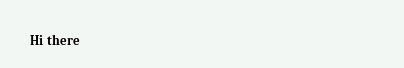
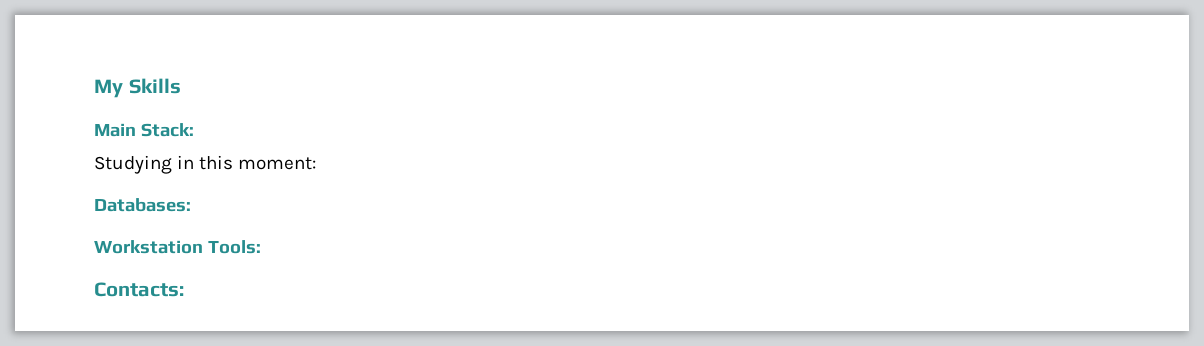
- Hi there
+ My Skills
+ Main Stack:
+ Studying in this moment:
+ Databases:
+ Workstation Tools:
+ Contacts:

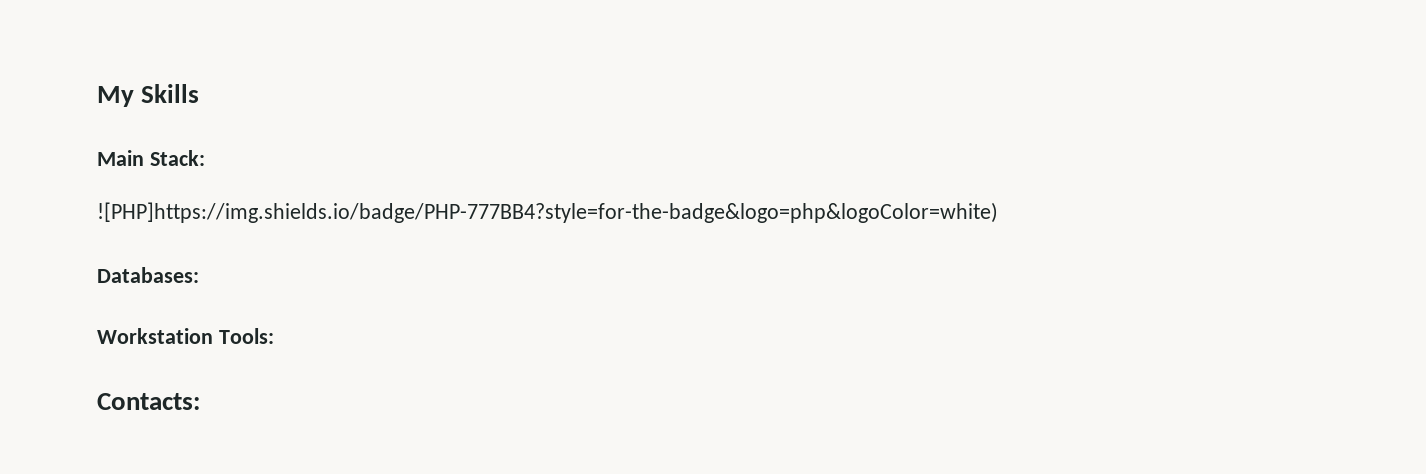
- Studying in this moment:
+ ![PHP]https://img.shields.io/badge/PHP-777BB4?style=for-the-badge&logo=php&logoColor=white)

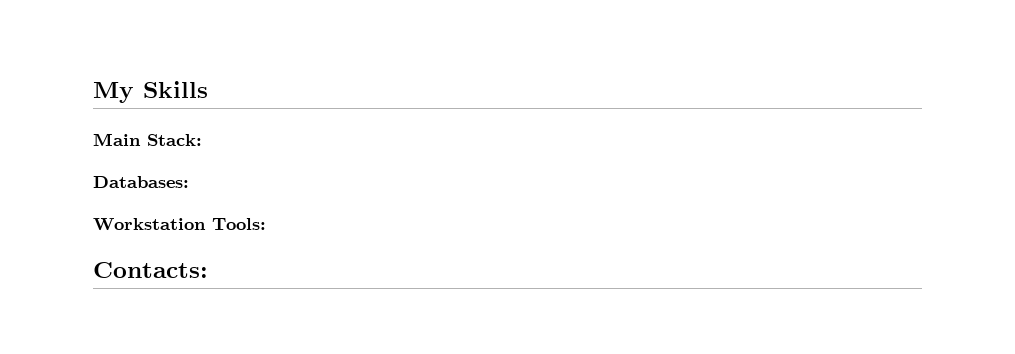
- ![PHP]https://img.shields.io/badge/PHP-777BB4?style=for-the-badge&logo=php&logoColor=white)

